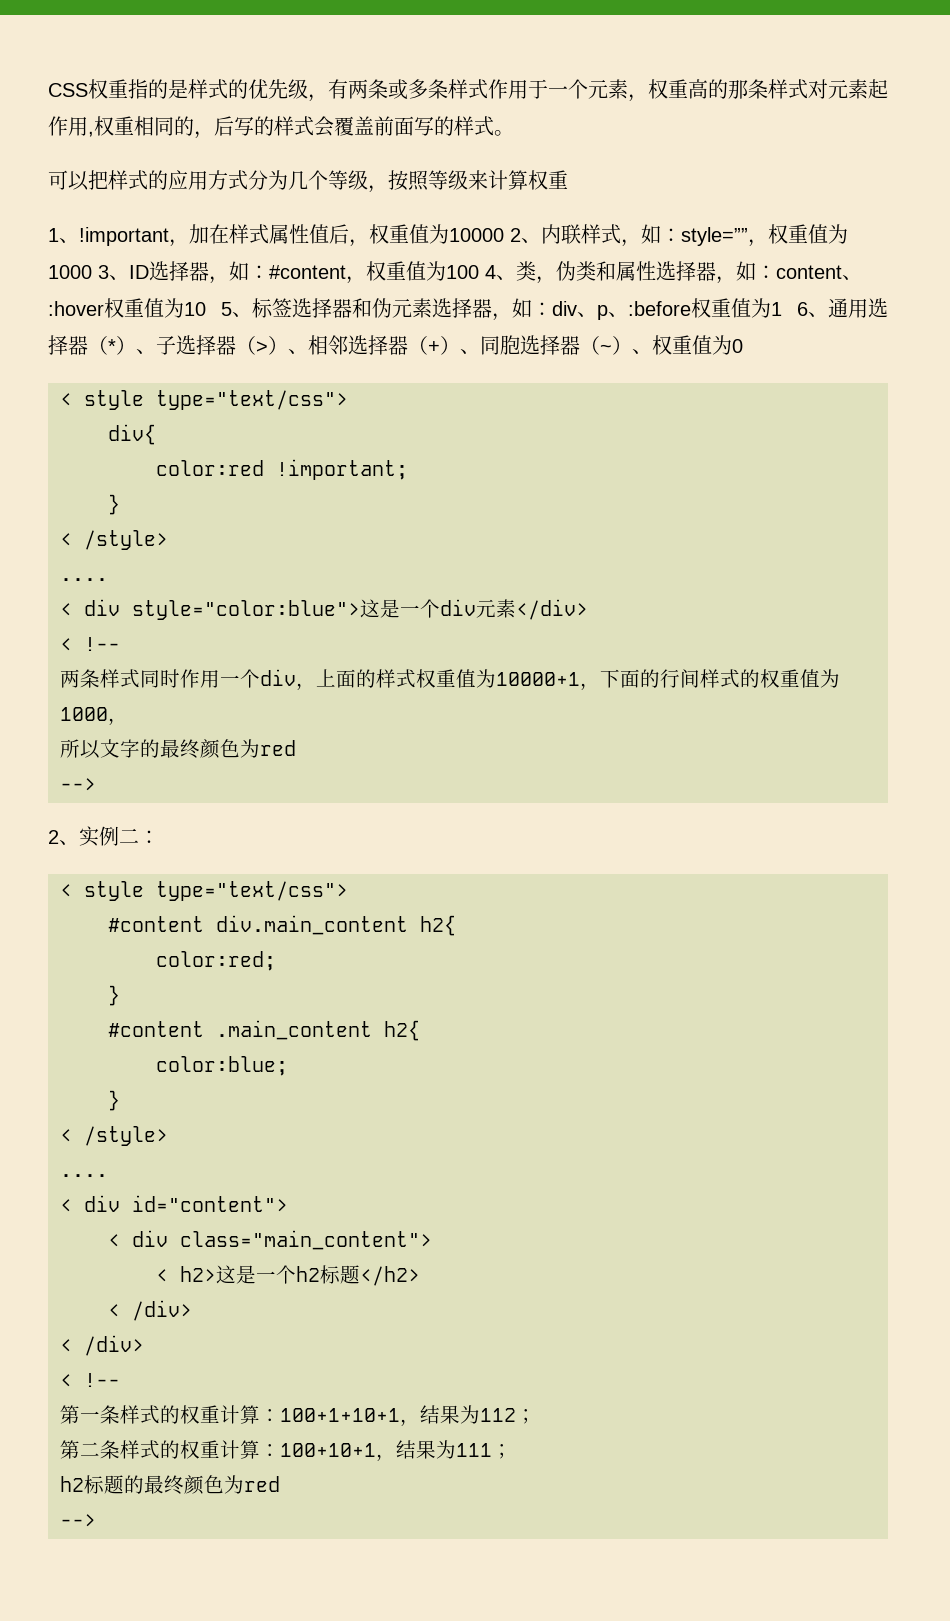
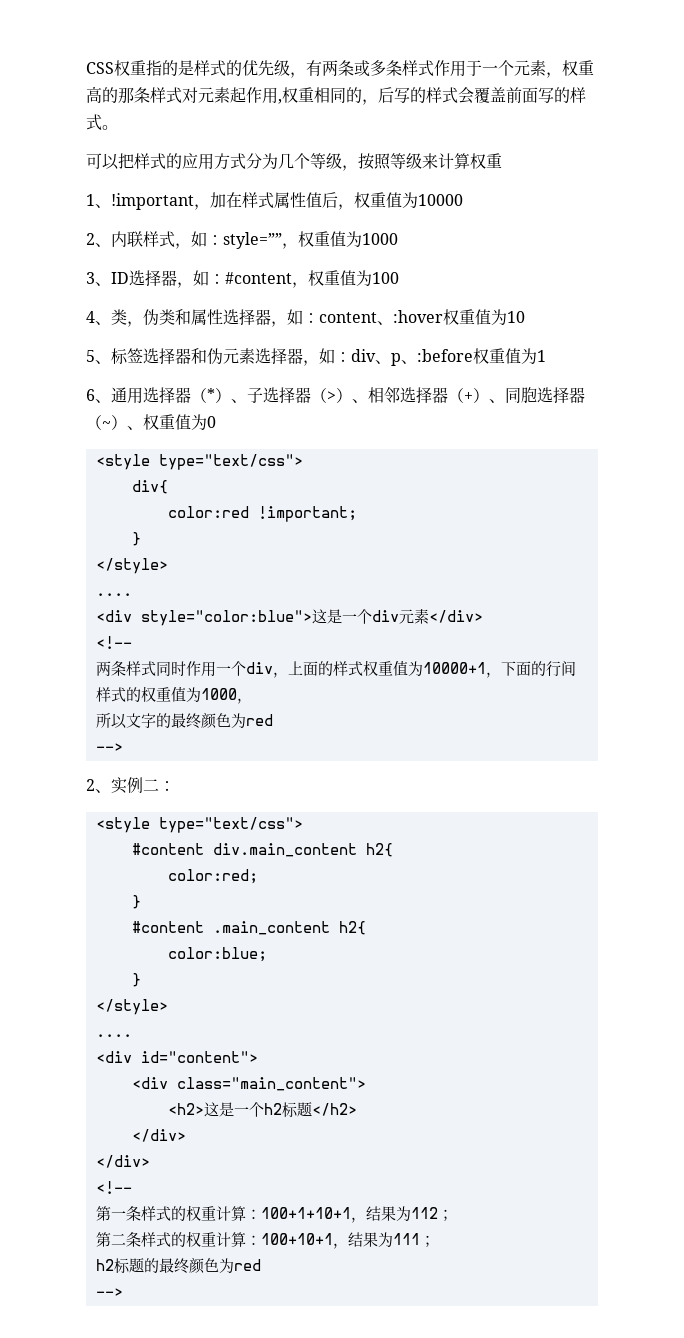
- 1、!important，加在样式属性值后，权重值为10000 2、内联样式，如：
+ 1、!important，加在样式属性值后，权重值为10000
+ 2、内联样式，如：
- style=””，权重值为1000 3、ID选择器，如：
+ style=””，权重值为1000
+ 3、ID选择器，如：
- #content，权重值为100 4、类，伪类和属性选择器，如：
+ #content，权重值为100
+ 4、类，伪类和属性选择器，如：
- content、:hover权重值为10 5、标签选择器和伪元素选择器，如：
+ content、:hover权重值为10
+ 5、标签选择器和伪元素选择器，如：
- div、p、:before权重值为1 6、通用选择器（*）、子选择器（>）、相邻选择器（+）、同胞选择器（~）、权重值为0
- < style type="text/css">
+ div、p、:before权重值为1
+ 6、通用选择器（*）、子选择器（>）、相邻选择器（+）、同胞选择器（~）、权重值为0
+ <style type="text/css">
  color:red !important;
  }
- < /style>
+ </style>
  ....
- < div style="color:blue">这是一个div元素</div>
- < !--
+ <div style="color:blue">这是一个div元素</div>
+ <!--
  2、实例二：
- < style type="text/css">
+ <style type="text/css">
  color:blue;
  }
- < /style>
+ </style>
  ....
- < div id="content">
+ <div id="content">
- < div class="main_content">
+ <div class="main_content">
- < h2>这是一个h2标题</h2>
- < /div>
- < /div>
- < !--
+ <h2>这是一个h2标题</h2>
+ </div>
+ </div>
+ <!--

